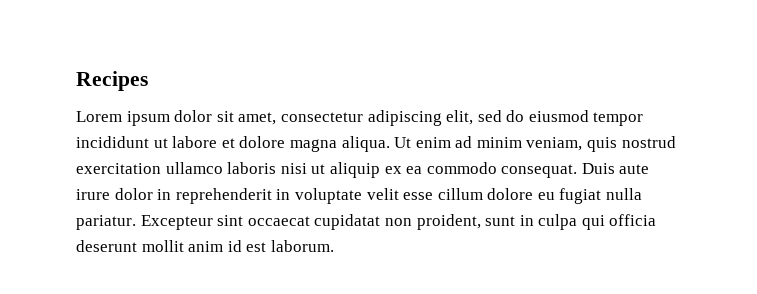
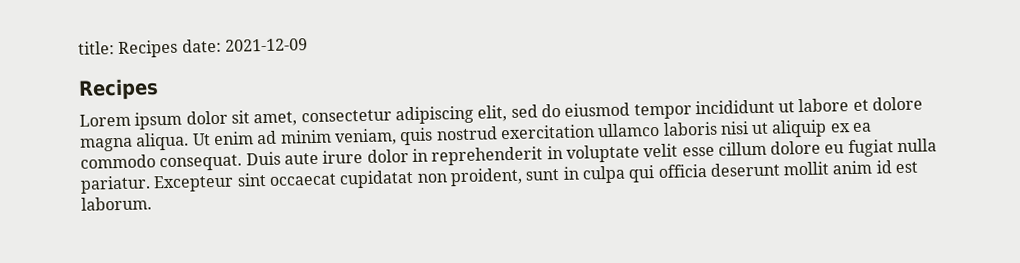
+ title: Recipes date: 2021-12-09

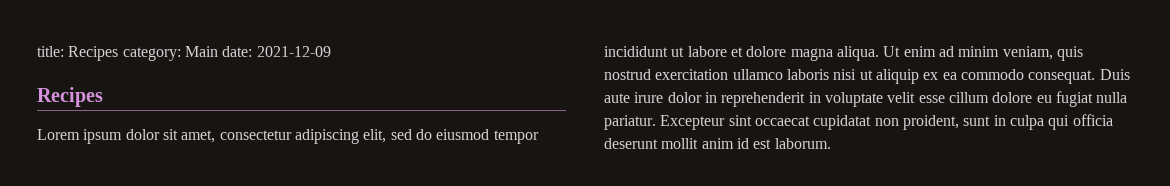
- title: Recipes date: 2021-12-09
+ title: Recipes category: Main date: 2021-12-09

